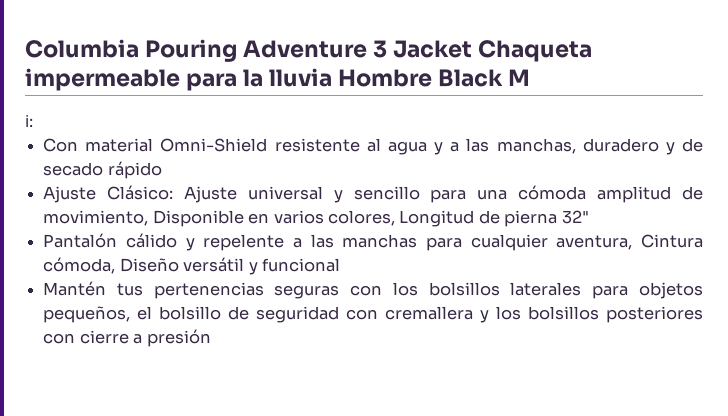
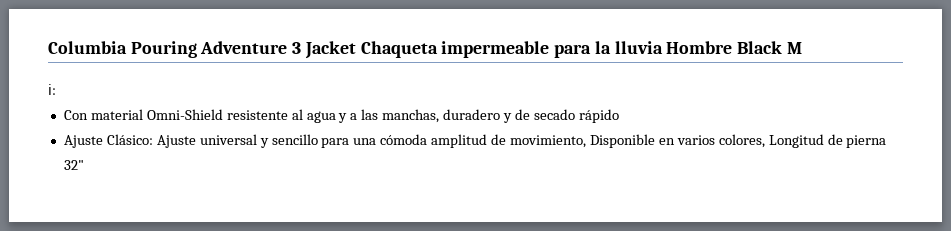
- Pantalón cálido y repelente a las manchas para cualquier aventura, Cintura cómoda, Diseño versátil y funcional
- Mantén tus pertenencias seguras con los bolsillos laterales para objetos pequeños, el bolsillo de seguridad con cremallera y los bolsillos posteriores con cierre a presión

